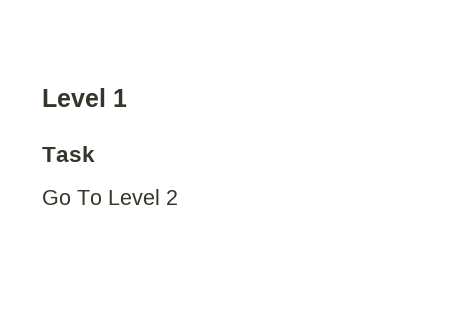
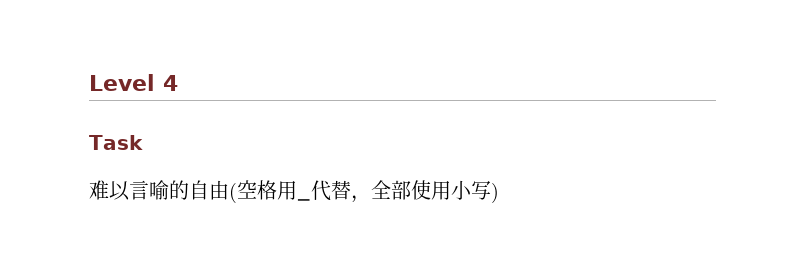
- Level 1
+ Level 4
- Go To Level 2
+ 难以言喻的自由(空格用_代替，全部使用小写)

